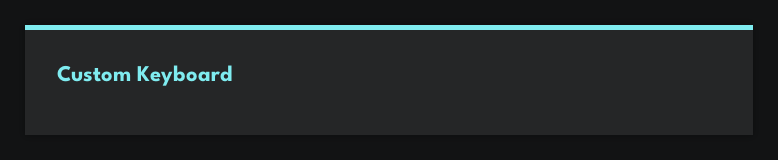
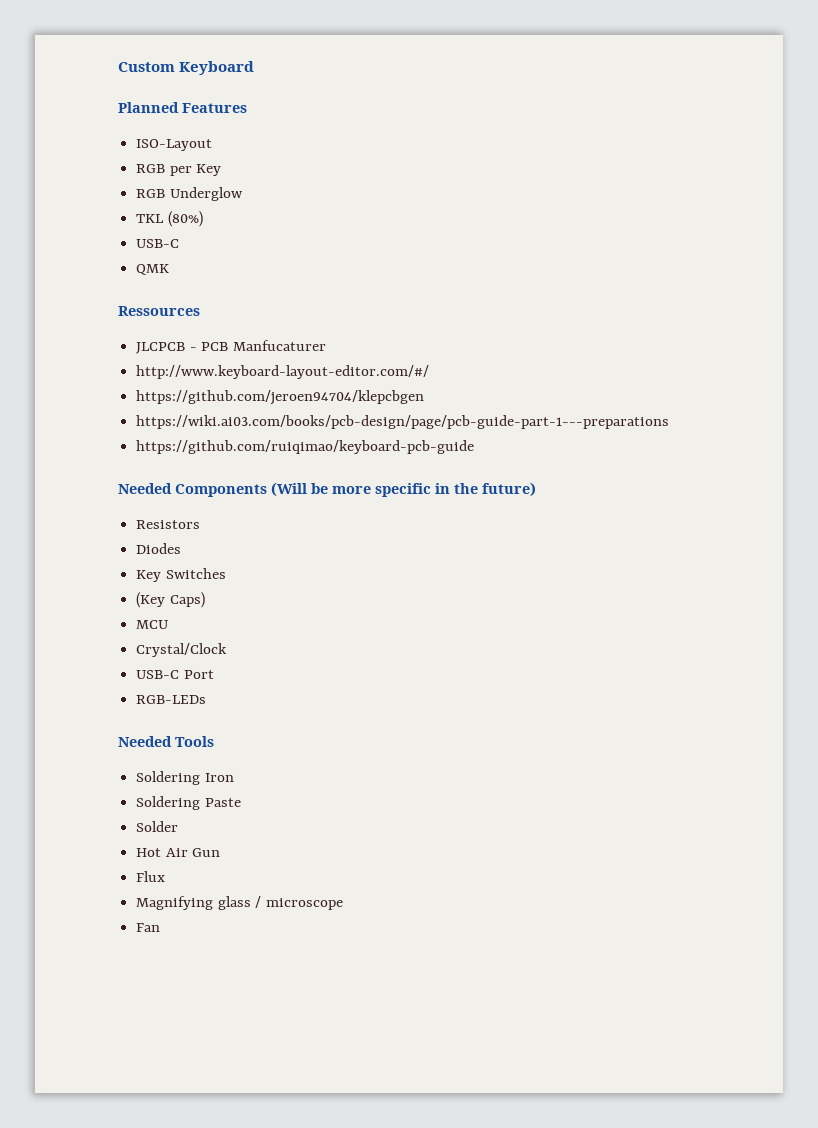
+ Planned Features
+ ISO-Layout
+ RGB per Key
+ RGB Underglow
+ TKL (80%)
+ USB-C
+ QMK
+ Ressources
+ JLCPCB - PCB Manfucaturer
+ http://www.keyboard-layout-editor.com/#/
+ https://github.com/jeroen94704/klepcbgen
+ https://wiki.ai03.com/books/pcb-design/page/pcb-guide-part-1---preparations
+ https://github.com/ruiqimao/keyboard-pcb-guide
+ Needed Components (Will be more specific in the future)
+ Resistors
+ Diodes
+ Key Switches
+ (Key Caps)
+ MCU
+ Crystal/Clock
+ USB-C Port
+ RGB-LEDs
+ Needed Tools
+ Soldering Iron
+ Soldering Paste
+ Solder
+ Hot Air Gun
+ Flux
+ Magnifying glass / microscope
+ Fan

